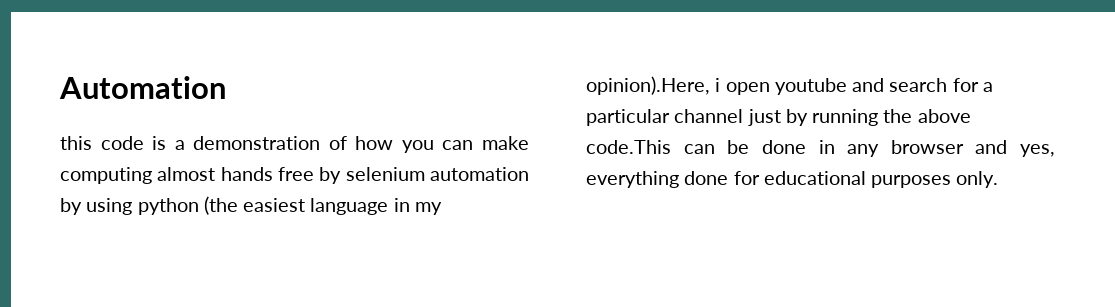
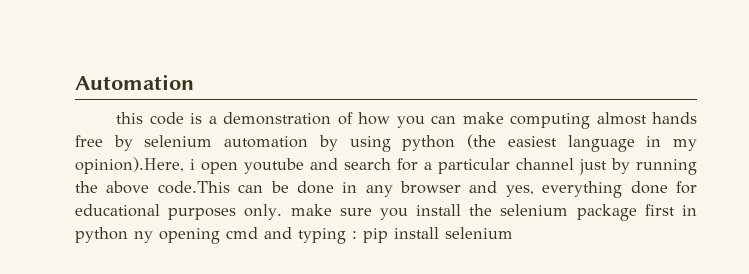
- this code is a demonstration of how you can make computing almost hands free by selenium automation by using python (the easiest language in my opinion).Here, i open youtube and search for a particular channel just by running the above code.This can be done in any browser and yes, everything done for educational purposes only.
+ this code is a demonstration of how you can make computing almost hands free by selenium automation by using python (the easiest language in my opinion).Here, i open youtube and search for a particular channel just by running the above code.This can be done in any browser and yes, everything done for educational purposes only. make sure you install the selenium package first in python ny opening cmd and typing : pip install selenium

